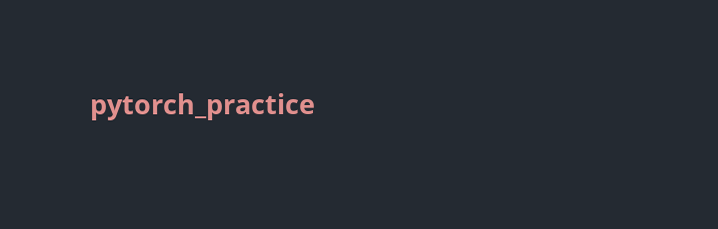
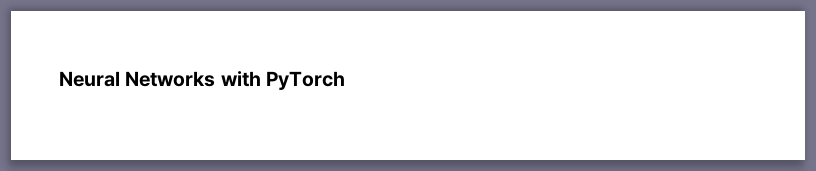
- pytorch_practice
+ Neural Networks with PyTorch

